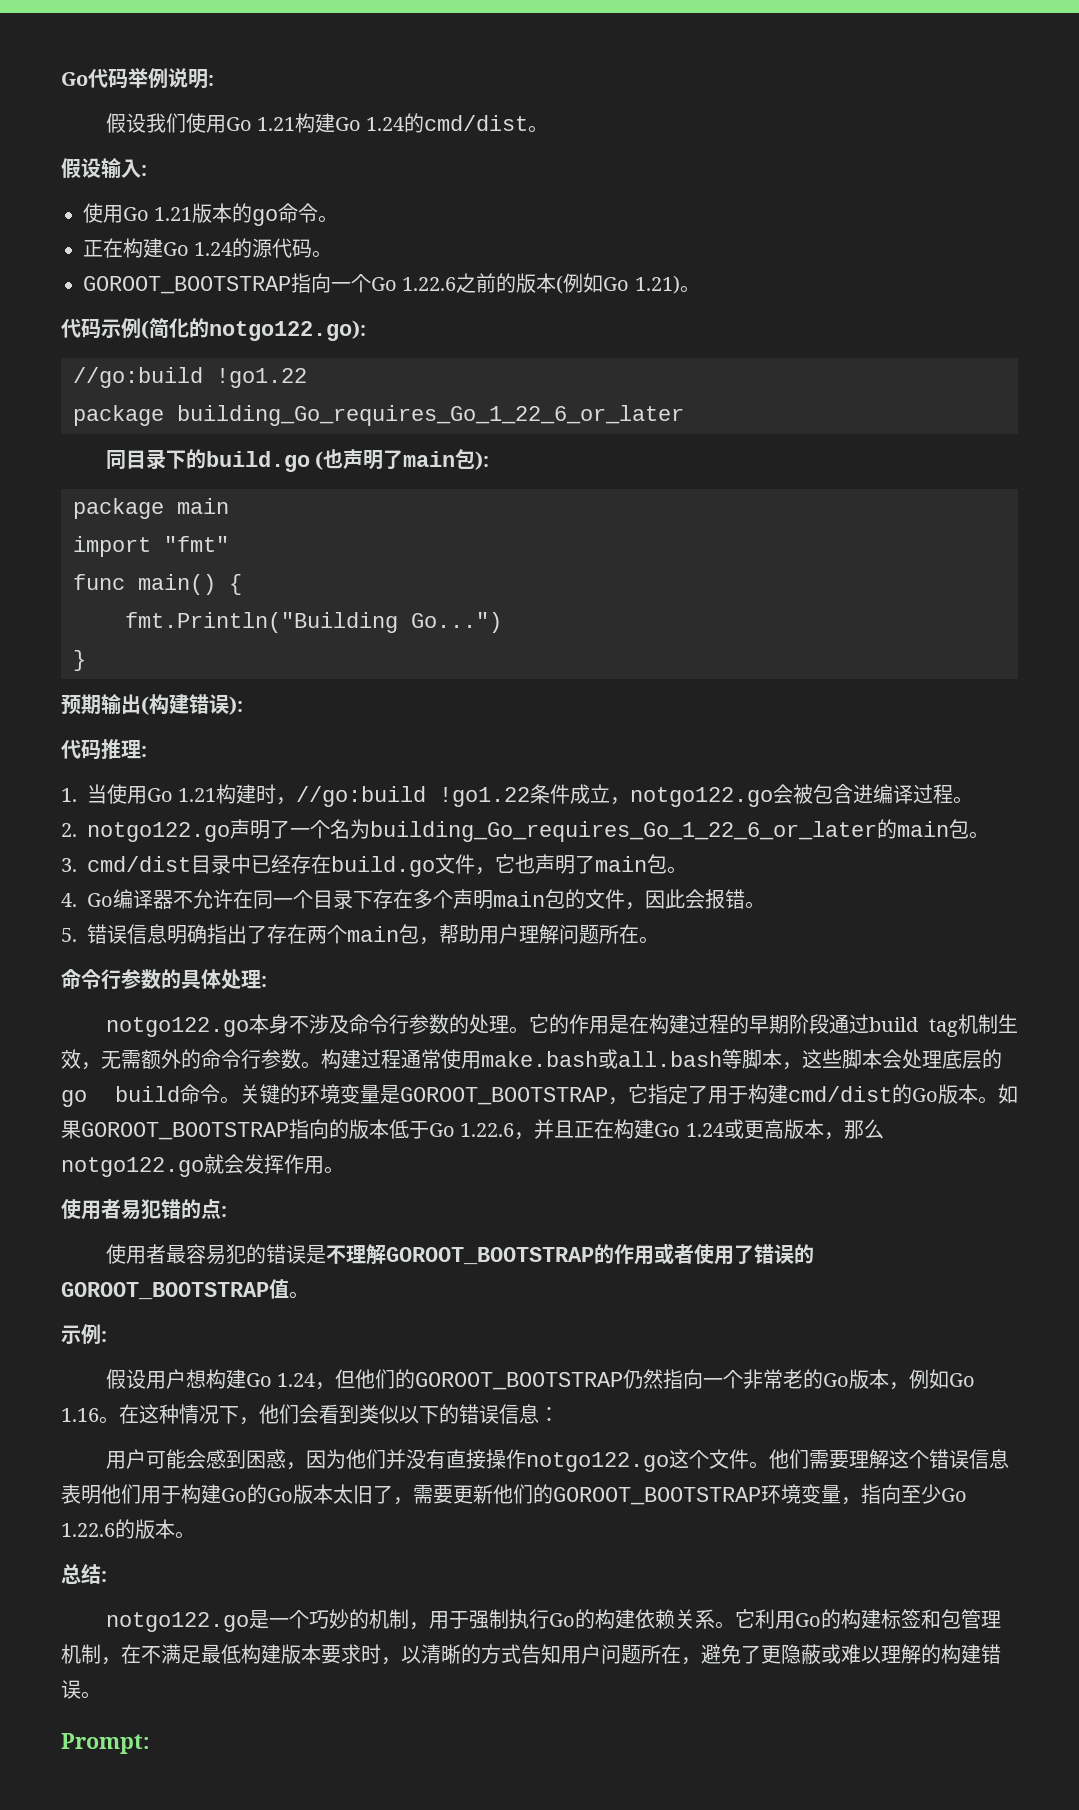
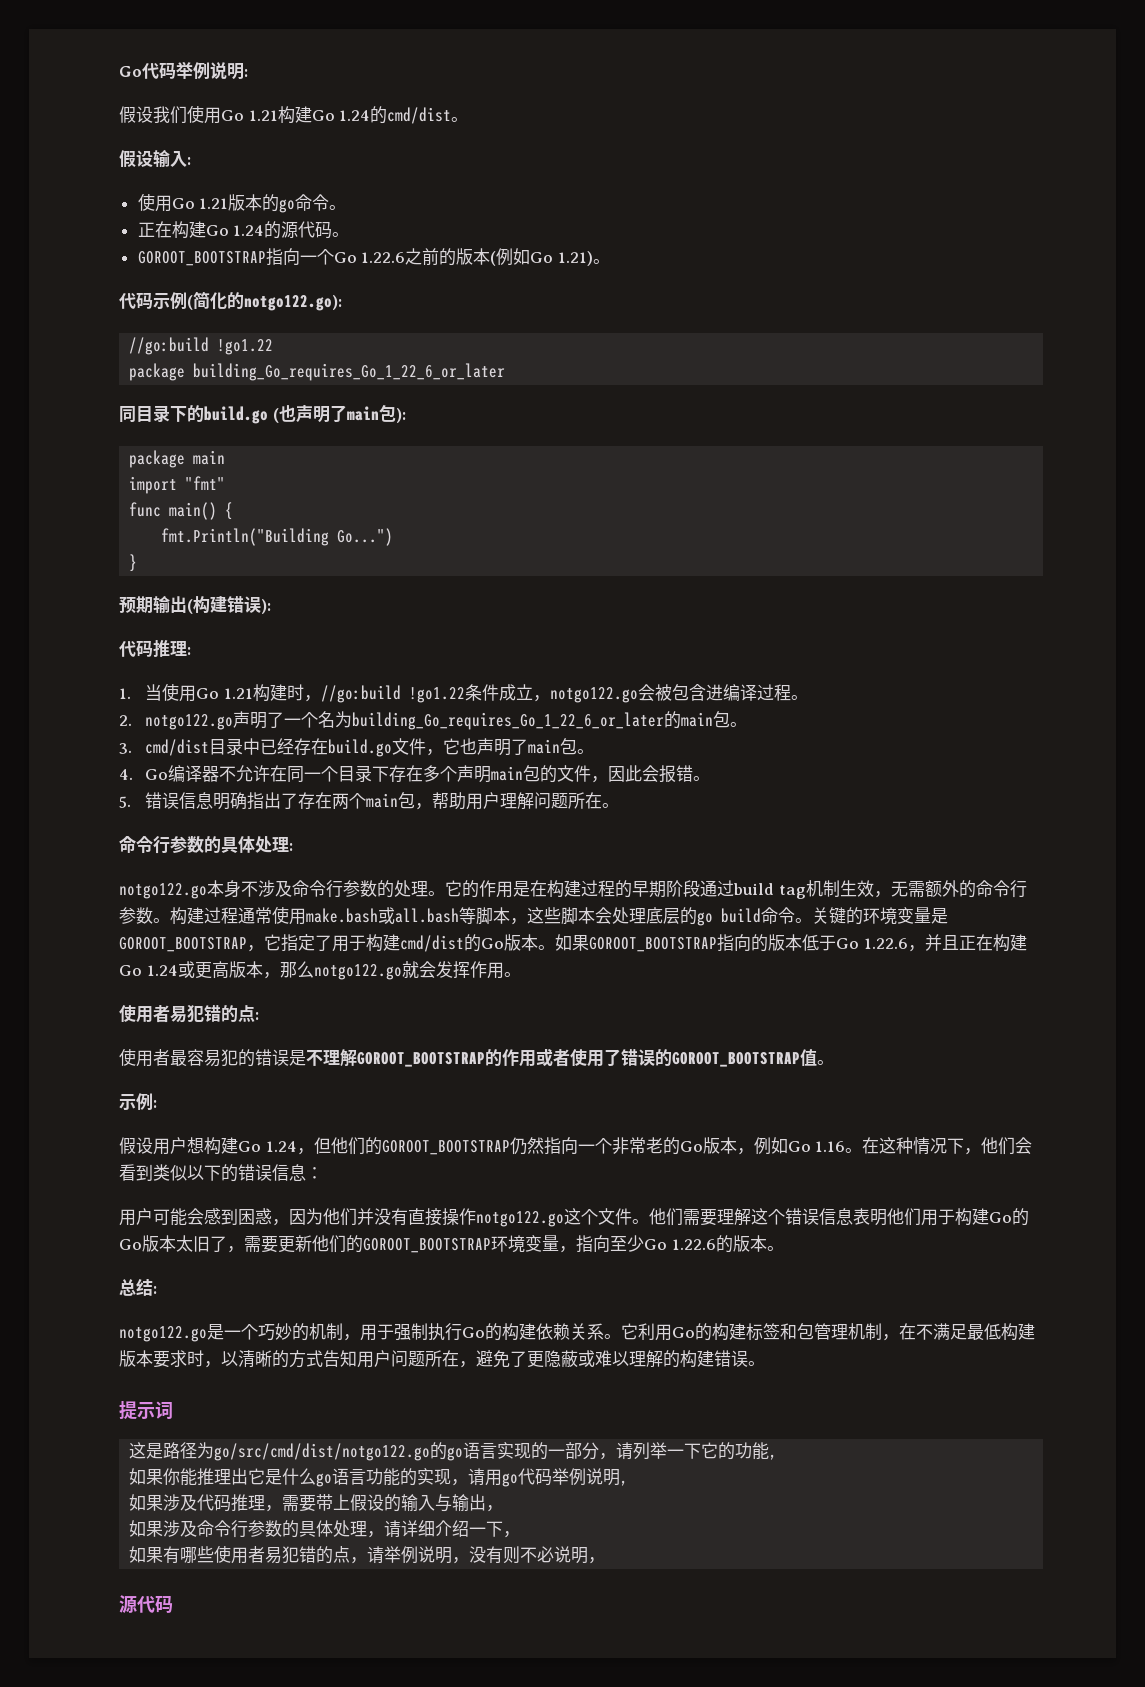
- Prompt:
+ 提示词
+ 这是路径为go/src/cmd/dist/notgo122.go的go语言实现的一部分，请列举一下它的功能,
+ 如果你能推理出它是什么go语言功能的实现，请用go代码举例说明,
+ 如果涉及代码推理，需要带上假设的输入与输出，
+ 如果涉及命令行参数的具体处理，请详细介绍一下，
+ 如果有哪些使用者易犯错的点，请举例说明，没有则不必说明，
+ 源代码

